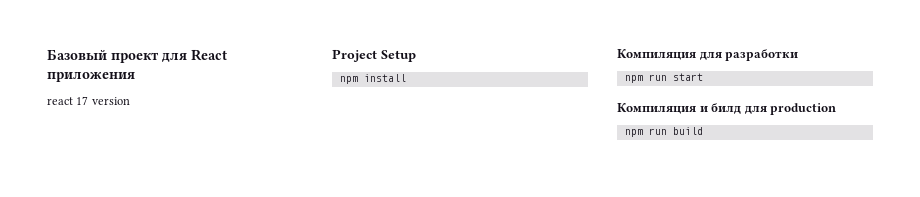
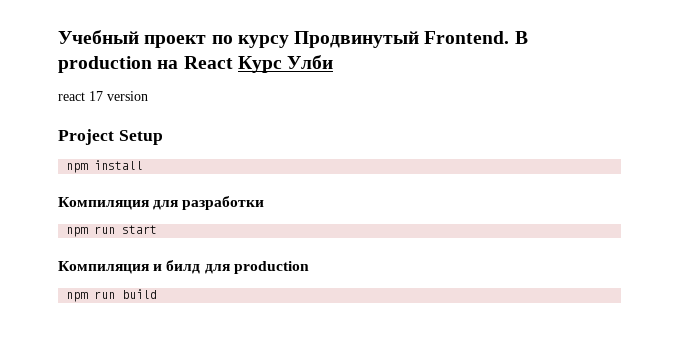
- Базовый проект для React приложения
+ Учебный проект по курсу Продвинутый Frontend. В production на React Курс Улби

